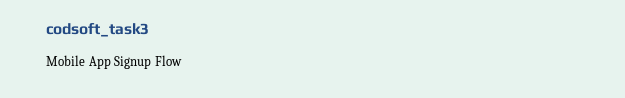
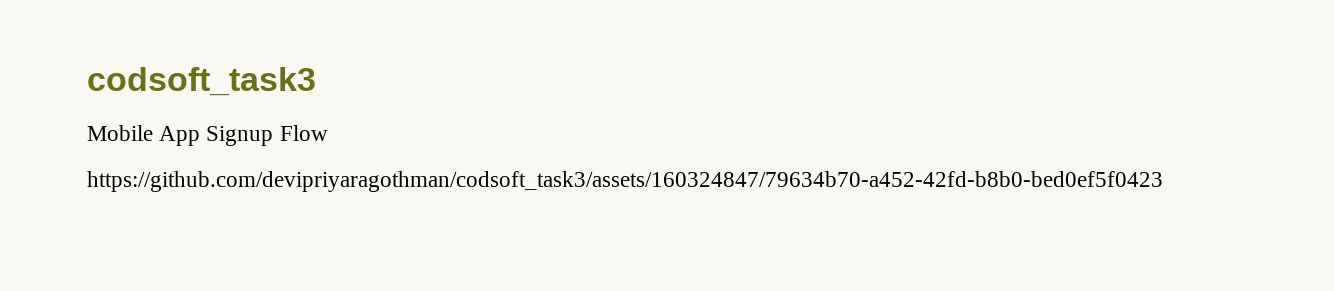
+ https://github.com/devipriyaragothman/codsoft_task3/assets/160324847/79634b70-a452-42fd-b8b0-bed0ef5f0423

